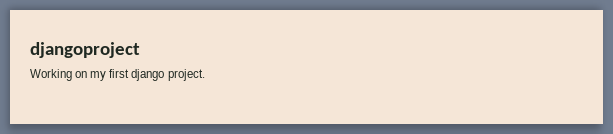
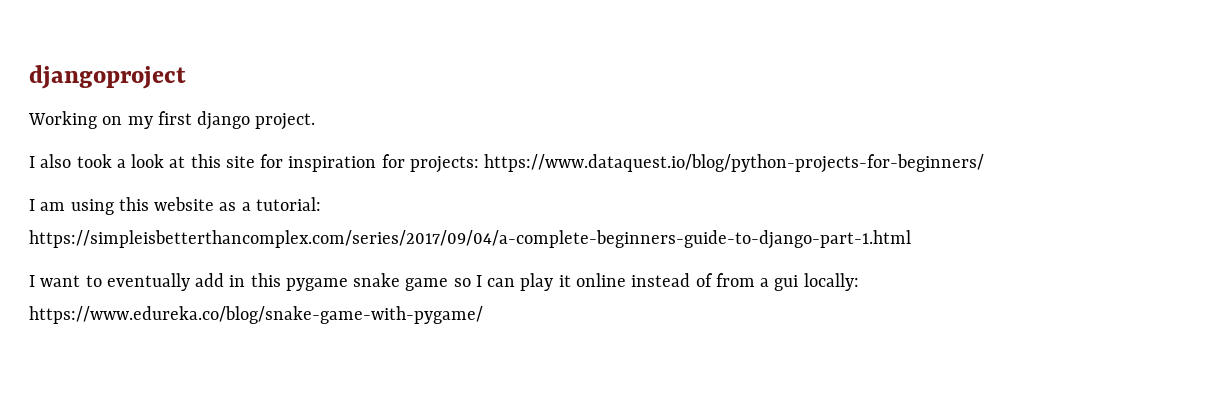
+ I also took a look at this site for inspiration for projects: https://www.dataquest.io/blog/python-projects-for-beginners/
+ I am using this website as a tutorial: https://simpleisbetterthancomplex.com/series/2017/09/04/a-complete-beginners-guide-to-django-part-1.html
+ I want to eventually add in this pygame snake game so I can play it online instead of from a gui locally: https://www.edureka.co/blog/snake-game-with-pygame/

